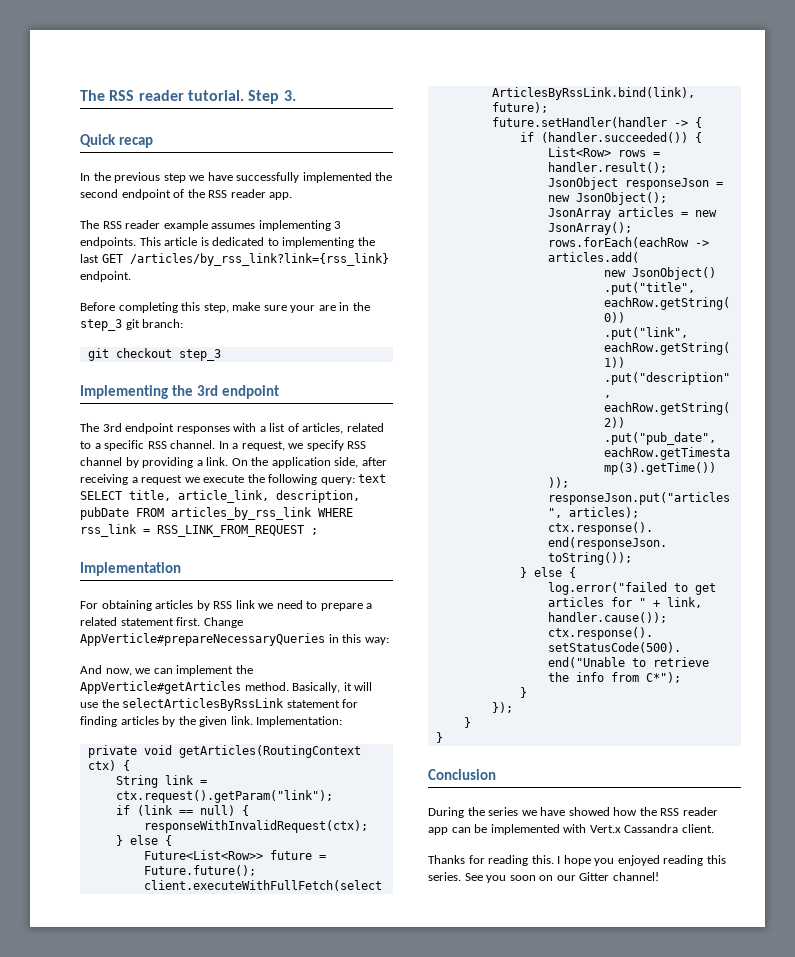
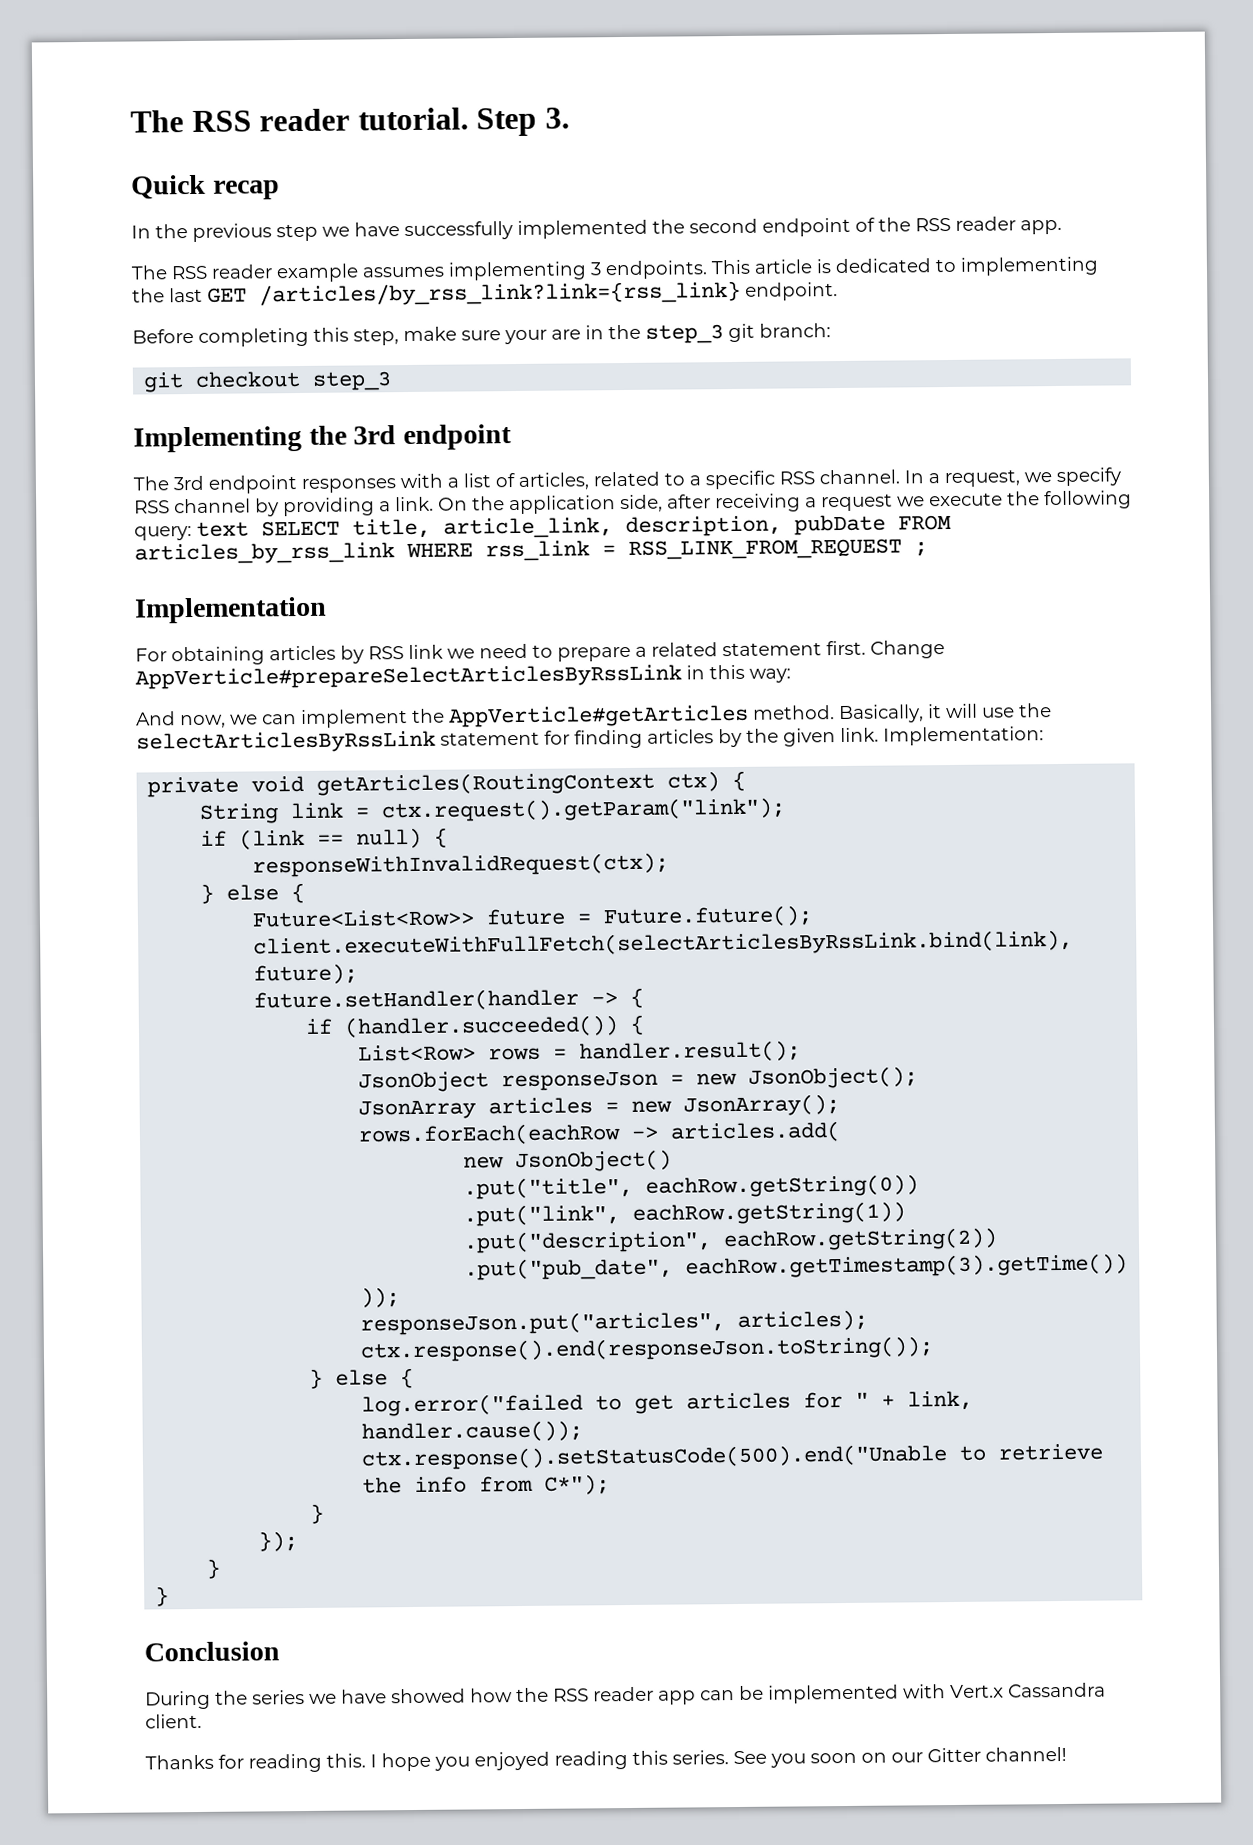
- Change AppVerticle#prepareNecessaryQueries in this way:
+ Change AppVerticle#prepareSelectArticlesByRssLink in this way:

